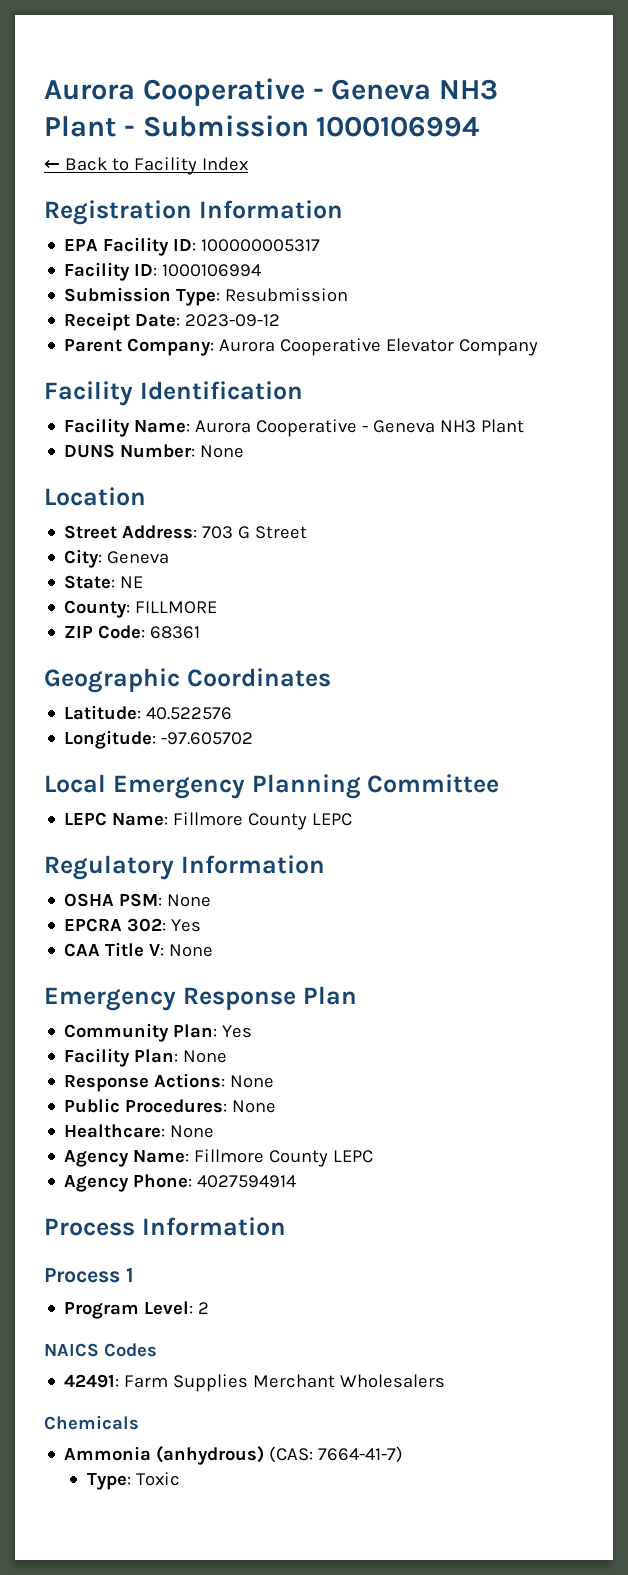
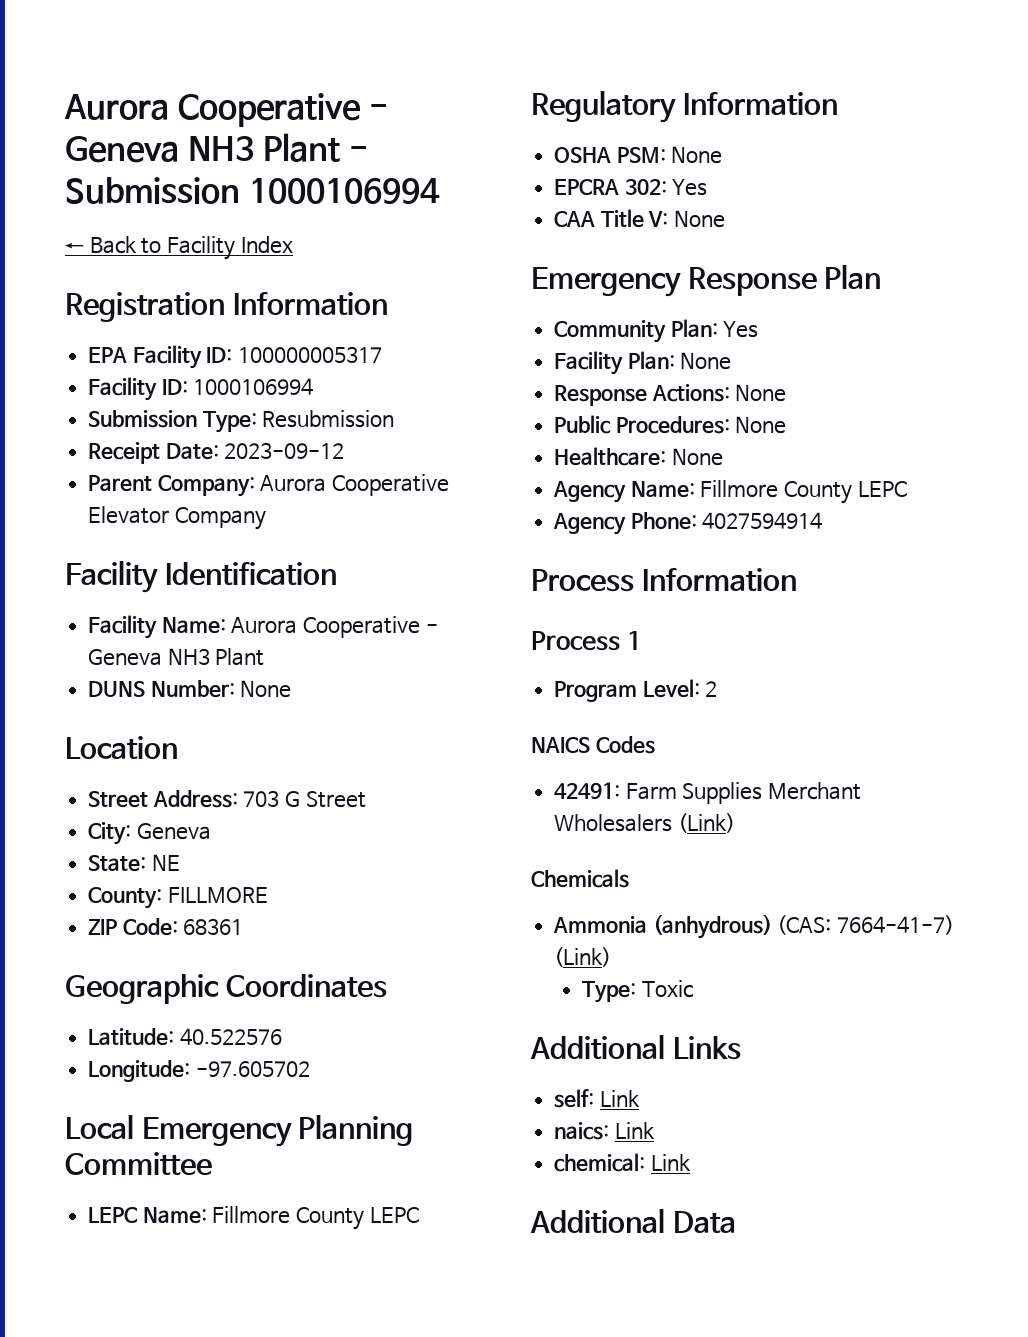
- 42491: Farm Supplies Merchant Wholesalers
+ 42491: Farm Supplies Merchant Wholesalers (Link)
- Ammonia (anhydrous) (CAS: 7664-41-7)
+ Ammonia (anhydrous) (CAS: 7664-41-7) (Link)
+ Additional Links
+ self: Link
+ naics: Link
+ chemical: Link
+ Additional Data

